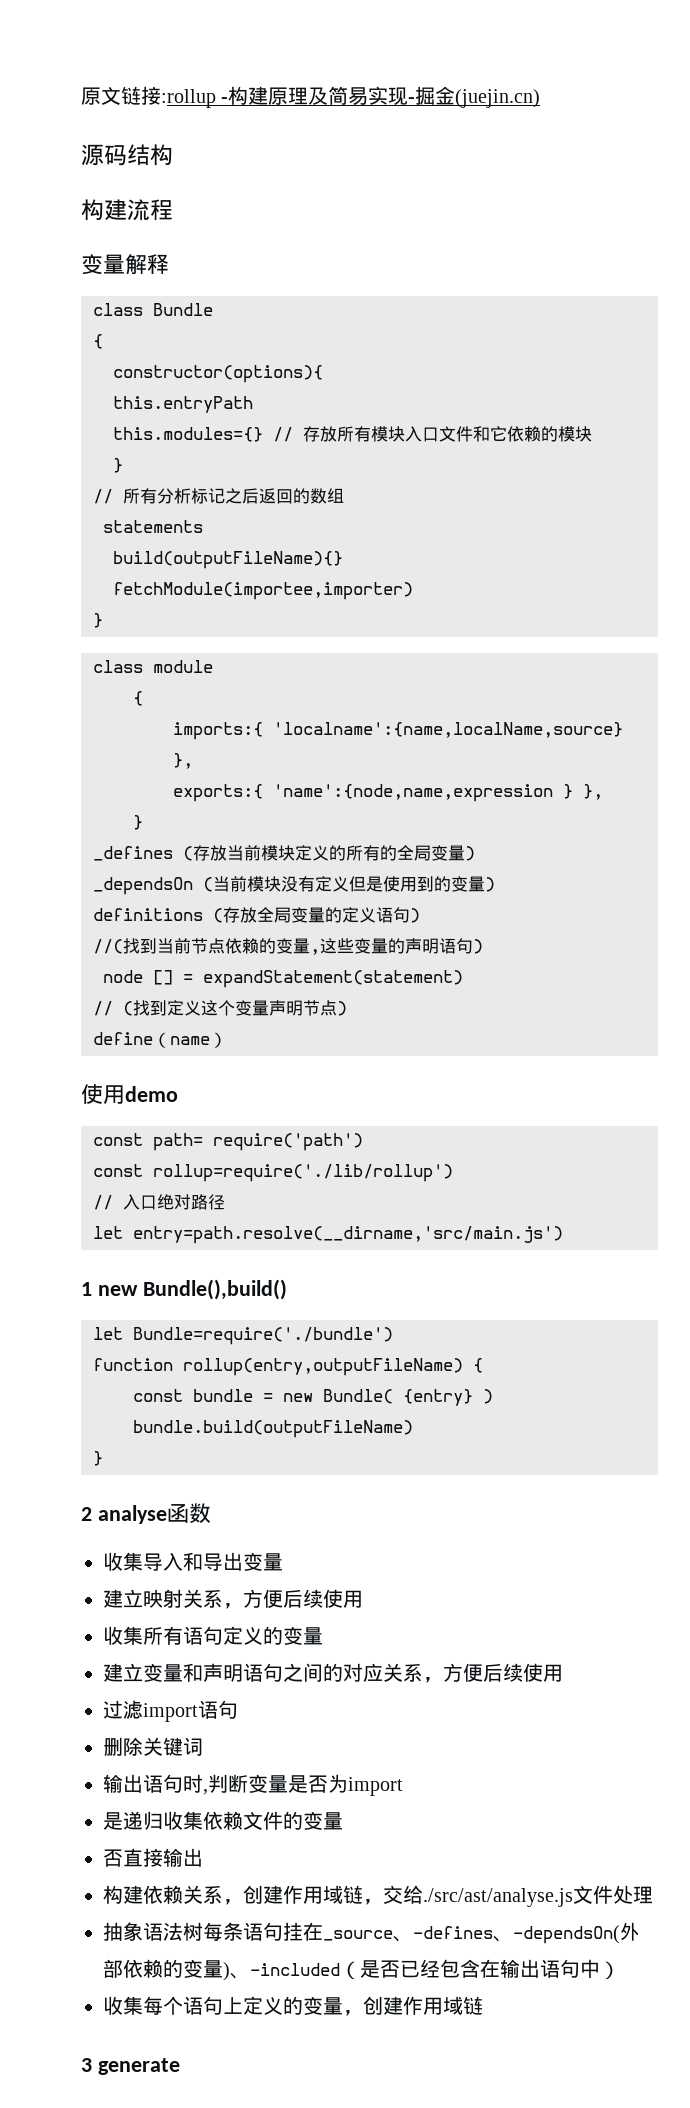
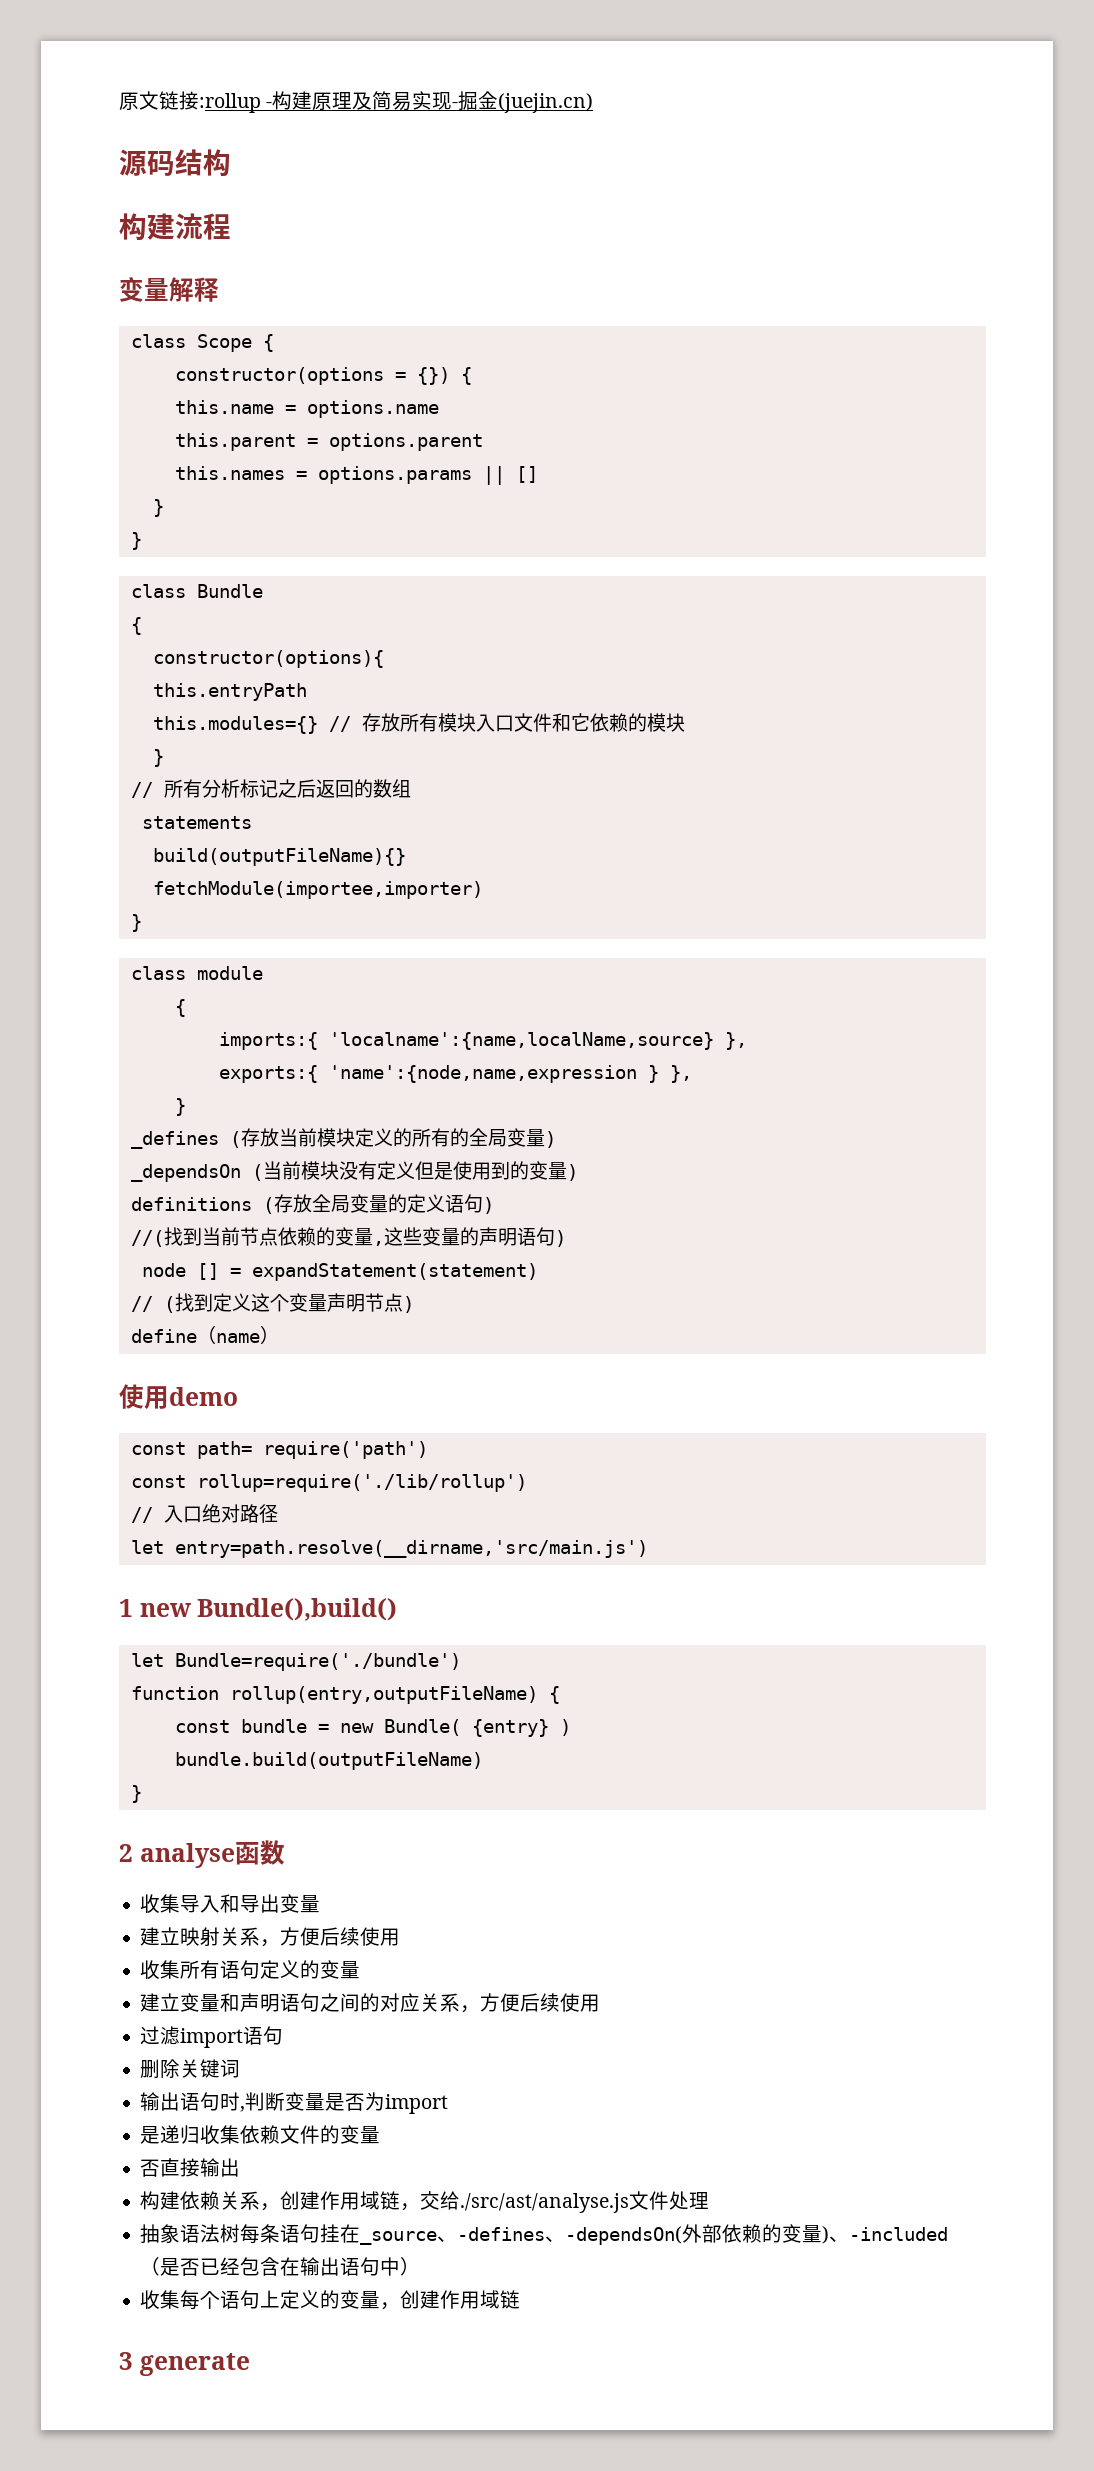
+ class Scope {
+ constructor(options = {}) {
+ this.name = options.name
+ this.parent = options.parent
+ this.names = options.params || []
+ }
+ }

